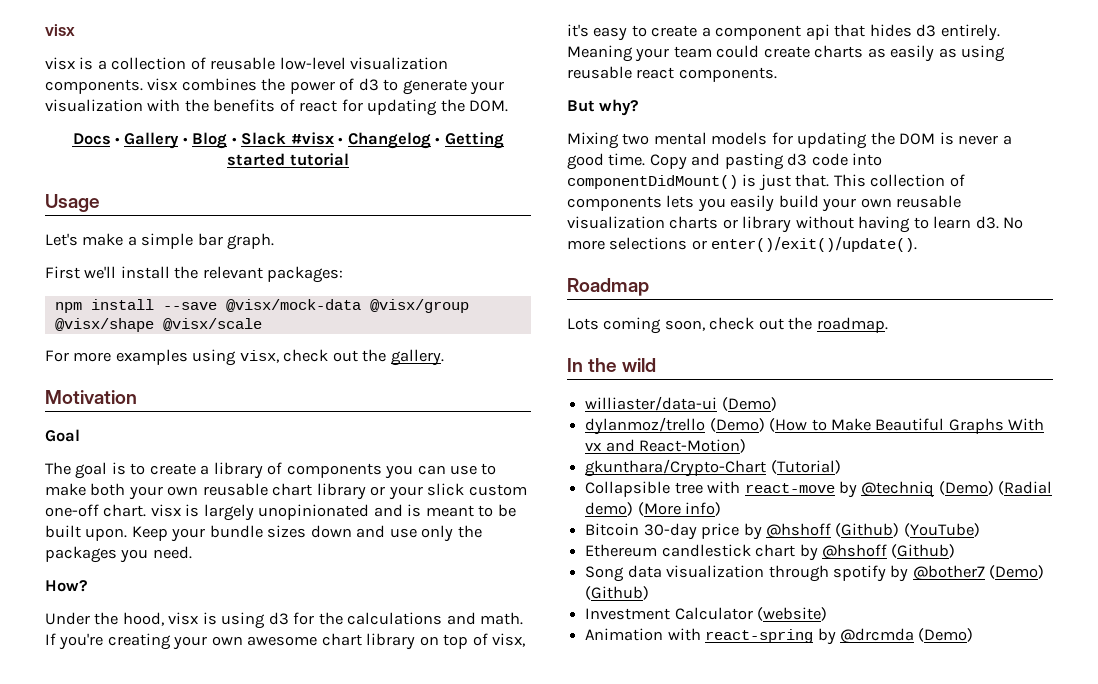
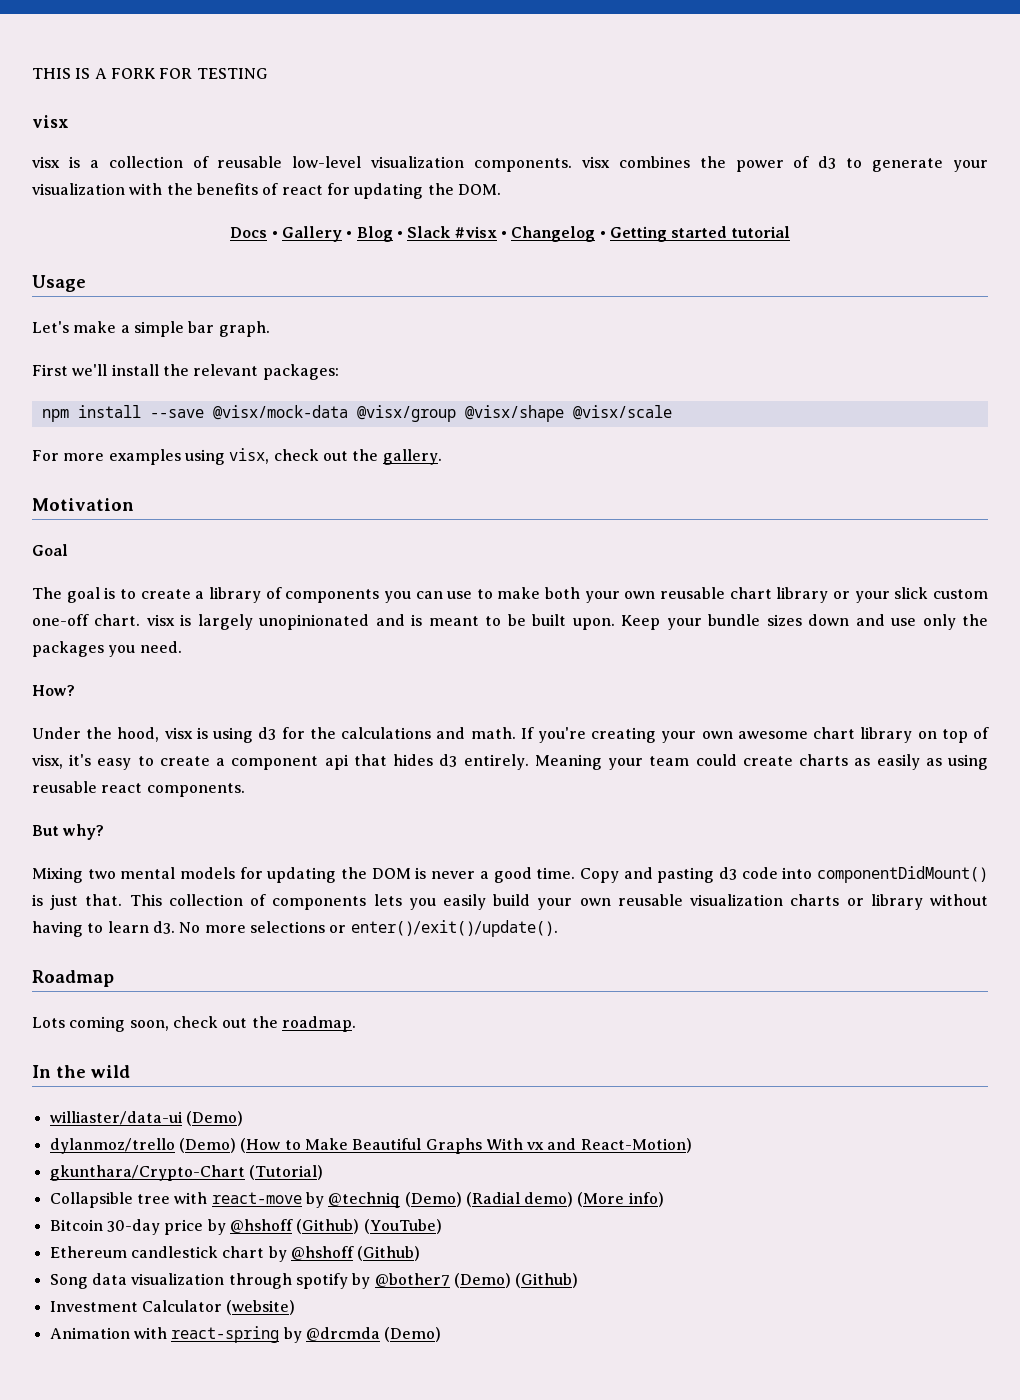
+ THIS IS A FORK FOR TESTING

